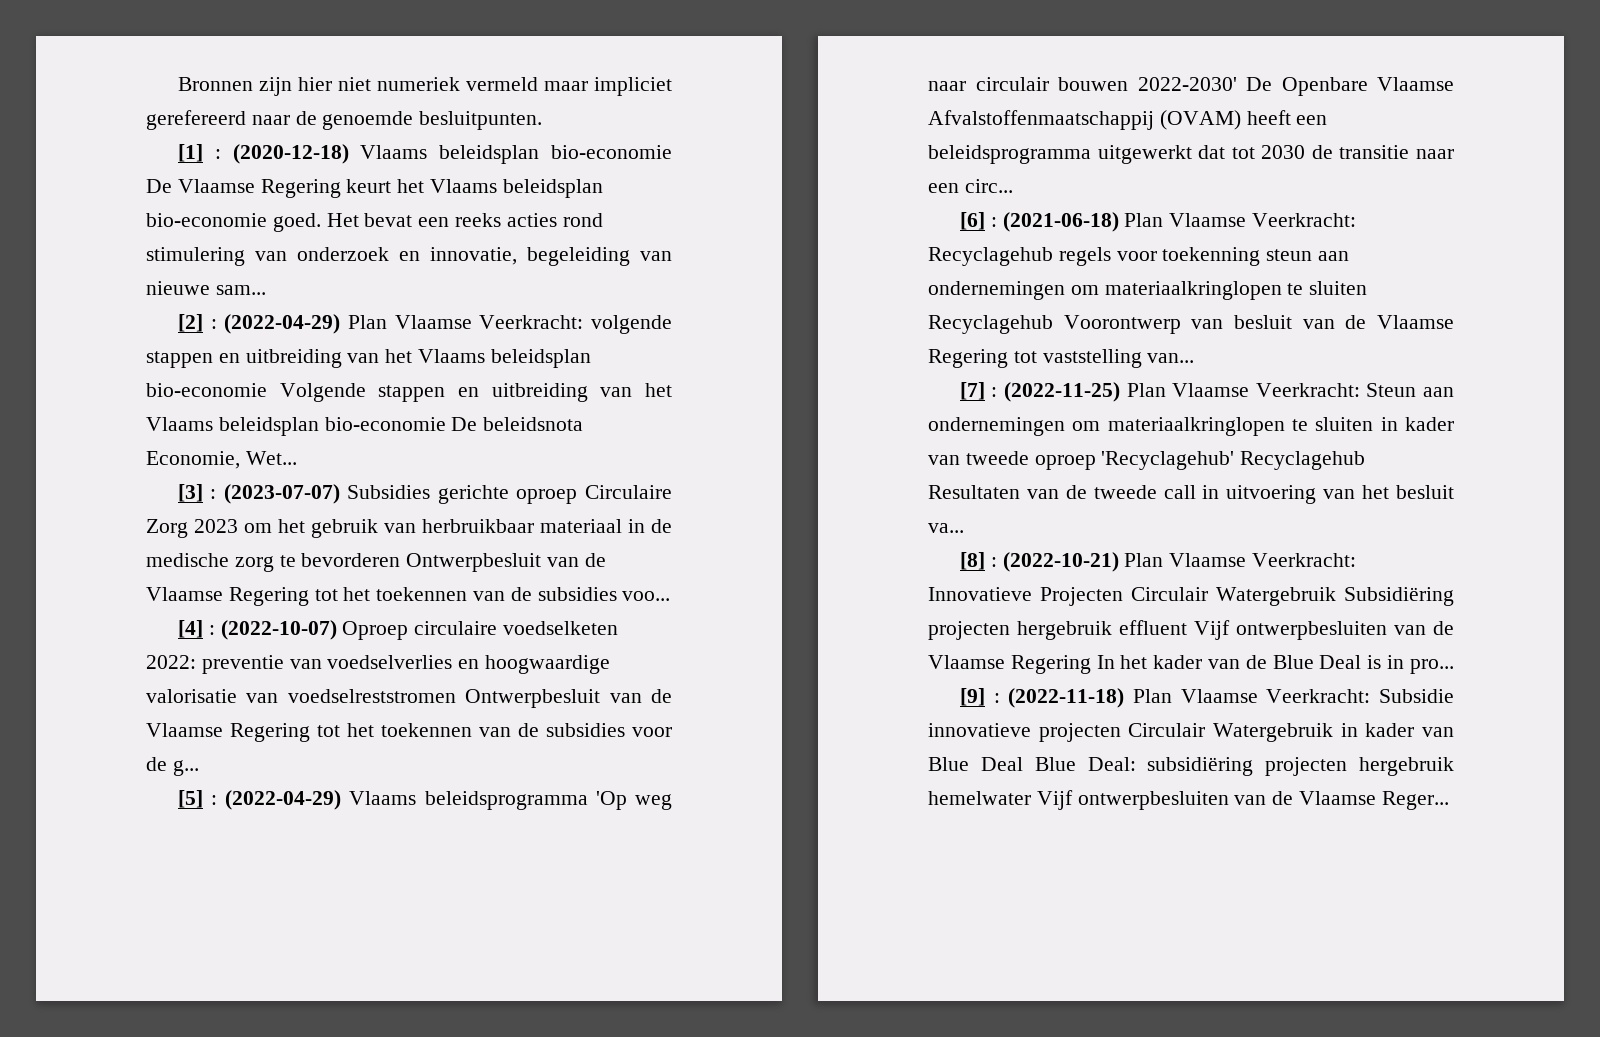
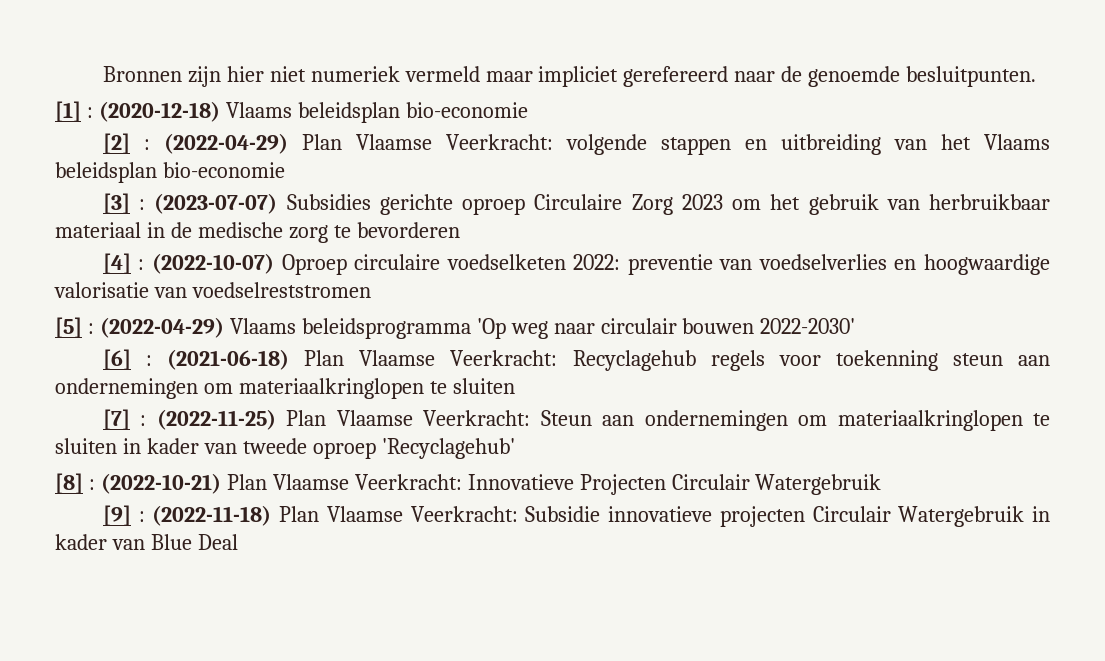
- [1] : (2020-12-18) Vlaams beleidsplan bio-economie De Vlaamse Regering keurt het Vlaams beleidsplan bio-economie goed. Het bevat een reeks acties rond stimulering van onderzoek en innovatie, begeleiding van nieuwe sam...
+ [1] : (2020-12-18) Vlaams beleidsplan bio-economie
- [2] : (2022-04-29) Plan Vlaamse Veerkracht: volgende stappen en uitbreiding van het Vlaams beleidsplan bio-economie Volgende stappen en uitbreiding van het Vlaams beleidsplan bio-economie De beleidsnota Economie, Wet...
+ [2] : (2022-04-29) Plan Vlaamse Veerkracht: volgende stappen en uitbreiding van het Vlaams beleidsplan bio-economie
- [3] : (2023-07-07) Subsidies gerichte oproep Circulaire Zorg 2023 om het gebruik van herbruikbaar materiaal in de medische zorg te bevorderen Ontwerpbesluit van de Vlaamse Regering tot het toekennen van de subsidies voo...
+ [3] : (2023-07-07) Subsidies gerichte oproep Circulaire Zorg 2023 om het gebruik van herbruikbaar materiaal in de medische zorg te bevorderen
- [4] : (2022-10-07) Oproep circulaire voedselketen 2022: preventie van voedselverlies en hoogwaardige valorisatie van voedselreststromen Ontwerpbesluit van de Vlaamse Regering tot het toekennen van de subsidies voor de g...
+ [4] : (2022-10-07) Oproep circulaire voedselketen 2022: preventie van voedselverlies en hoogwaardige valorisatie van voedselreststromen
- [5] : (2022-04-29) Vlaams beleidsprogramma 'Op weg naar circulair bouwen 2022-2030' De Openbare Vlaamse Afvalstoffenmaatschappij (OVAM) heeft een beleidsprogramma uitgewerkt dat tot 2030 de transitie naar een circ...
+ [5] : (2022-04-29) Vlaams beleidsprogramma 'Op weg naar circulair bouwen 2022-2030'
- [6] : (2021-06-18) Plan Vlaamse Veerkracht: Recyclagehub regels voor toekenning steun aan ondernemingen om materiaalkringlopen te sluiten Recyclagehub Voorontwerp van besluit van de Vlaamse Regering tot vaststelling van...
+ [6] : (2021-06-18) Plan Vlaamse Veerkracht: Recyclagehub regels voor toekenning steun aan ondernemingen om materiaalkringlopen te sluiten
- [7] : (2022-11-25) Plan Vlaamse Veerkracht: Steun aan ondernemingen om materiaalkringlopen te sluiten in kader van tweede oproep 'Recyclagehub' Recyclagehub Resultaten van de tweede call in uitvoering van het besluit va...
+ [7] : (2022-11-25) Plan Vlaamse Veerkracht: Steun aan ondernemingen om materiaalkringlopen te sluiten in kader van tweede oproep 'Recyclagehub'
- [8] : (2022-10-21) Plan Vlaamse Veerkracht: Innovatieve Projecten Circulair Watergebruik Subsidiëring projecten hergebruik effluent Vijf ontwerpbesluiten van de Vlaamse Regering In het kader van de Blue Deal is in pro...
+ [8] : (2022-10-21) Plan Vlaamse Veerkracht: Innovatieve Projecten Circulair Watergebruik
- [9] : (2022-11-18) Plan Vlaamse Veerkracht: Subsidie innovatieve projecten Circulair Watergebruik in kader van Blue Deal Blue Deal: subsidiëring projecten hergebruik hemelwater Vijf ontwerpbesluiten van de Vlaamse Reger...
+ [9] : (2022-11-18) Plan Vlaamse Veerkracht: Subsidie innovatieve projecten Circulair Watergebruik in kader van Blue Deal

